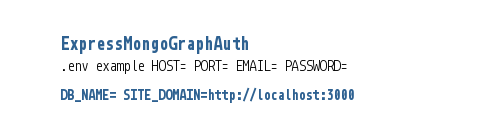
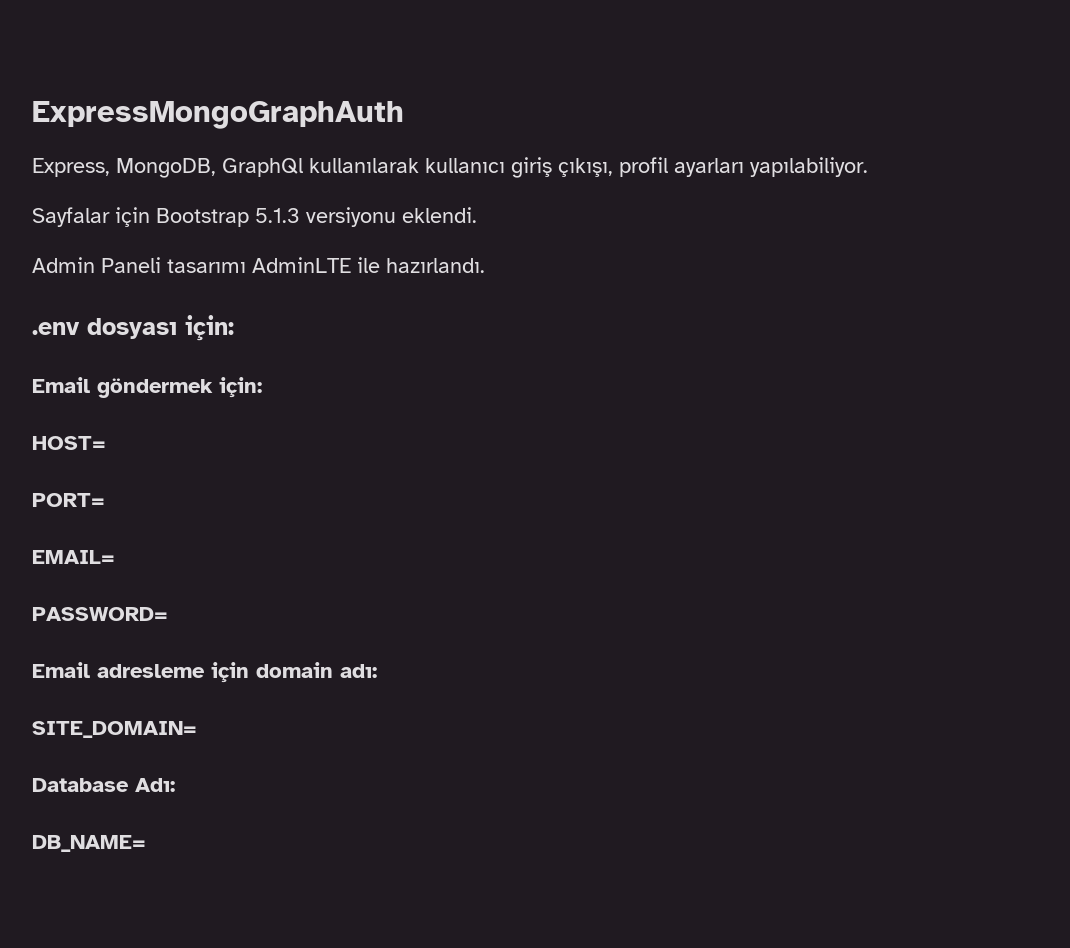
- .env example HOST= PORT= EMAIL= PASSWORD=
+ Express, MongoDB, GraphQl kullanılarak kullanıcı giriş çıkışı, profil ayarları yapılabiliyor.
+ Sayfalar için Bootstrap 5.1.3 versiyonu eklendi.
+ Admin Paneli tasarımı AdminLTE ile hazırlandı.
+ .env dosyası için:
+ Email göndermek için:
+ HOST=
+ PORT=
+ EMAIL=
+ PASSWORD=
+ Email adresleme için domain adı:
+ SITE_DOMAIN=
+ Database Adı:
- DB_NAME= SITE_DOMAIN=http://localhost:3000
+ DB_NAME=

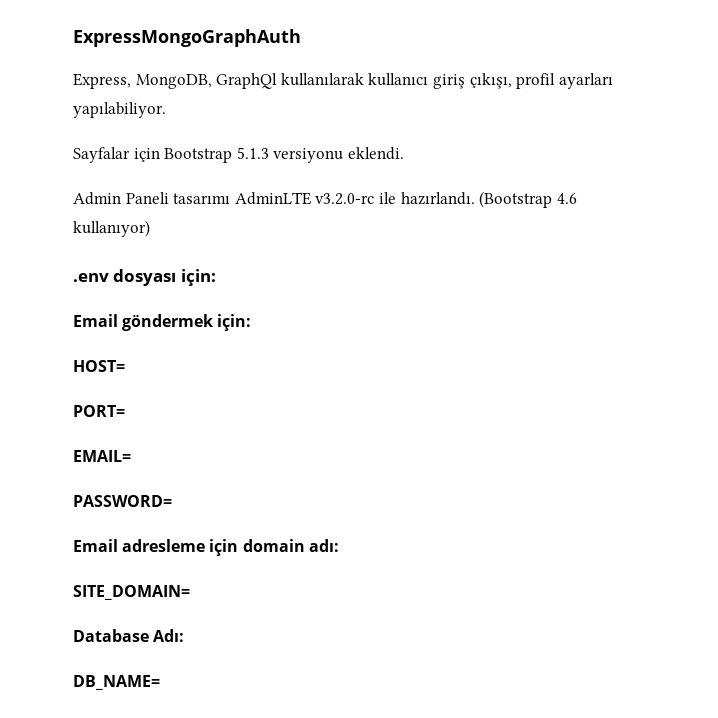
- Admin Paneli tasarımı AdminLTE ile hazırlandı.
+ Admin Paneli tasarımı AdminLTE v3.2.0-rc ile hazırlandı. (Bootstrap 4.6 kullanıyor)

